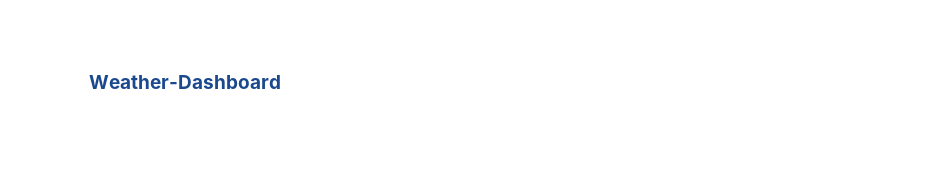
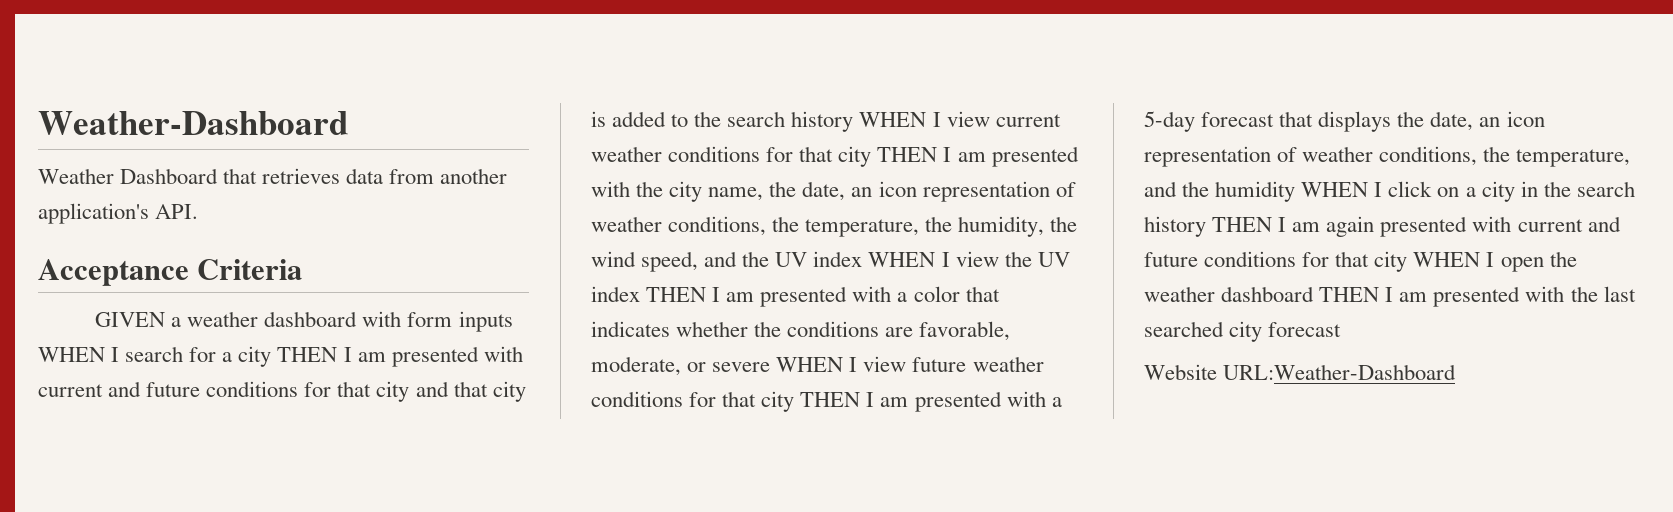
+ Weather Dashboard that retrieves data from another application's API.
+ Acceptance Criteria
+ GIVEN a weather dashboard with form inputs WHEN I search for a city THEN I am presented with current and future conditions for that city and that city is added to the search history WHEN I view current weather conditions for that city THEN I am presented with the city name, the date, an icon representation of weather conditions, the temperature, the humidity, the wind speed, and the UV index WHEN I view the UV index THEN I am presented with a color that indicates whether the conditions are favorable, moderate, or severe WHEN I view future weather conditions for that city THEN I am presented with a 5-day forecast that displays the date, an icon representation of weather conditions, the temperature, and the humidity WHEN I click on a city in the search history THEN I am again presented with current and future conditions for that city WHEN I open the weather dashboard THEN I am presented with the last searched city forecast
+ Website URL:Weather-Dashboard

